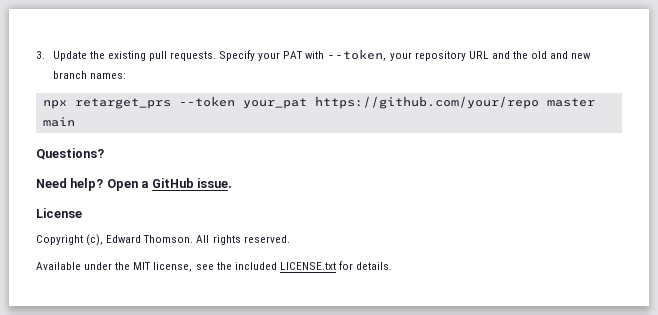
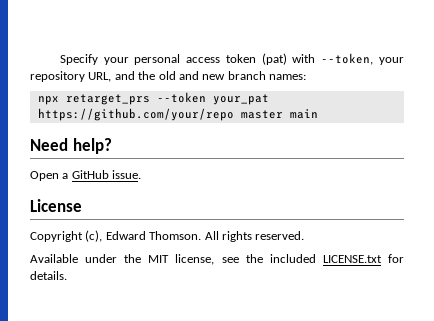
- 3. Update the existing pull requests. Specify your PAT with --token, your repository URL and the old and new branch names:
+ Specify your personal access token (pat) with --token, your repository URL, and the old and new branch names:
- Questions?
- Need help? Open a GitHub issue.
+ Need help?
+ Open a GitHub issue.

